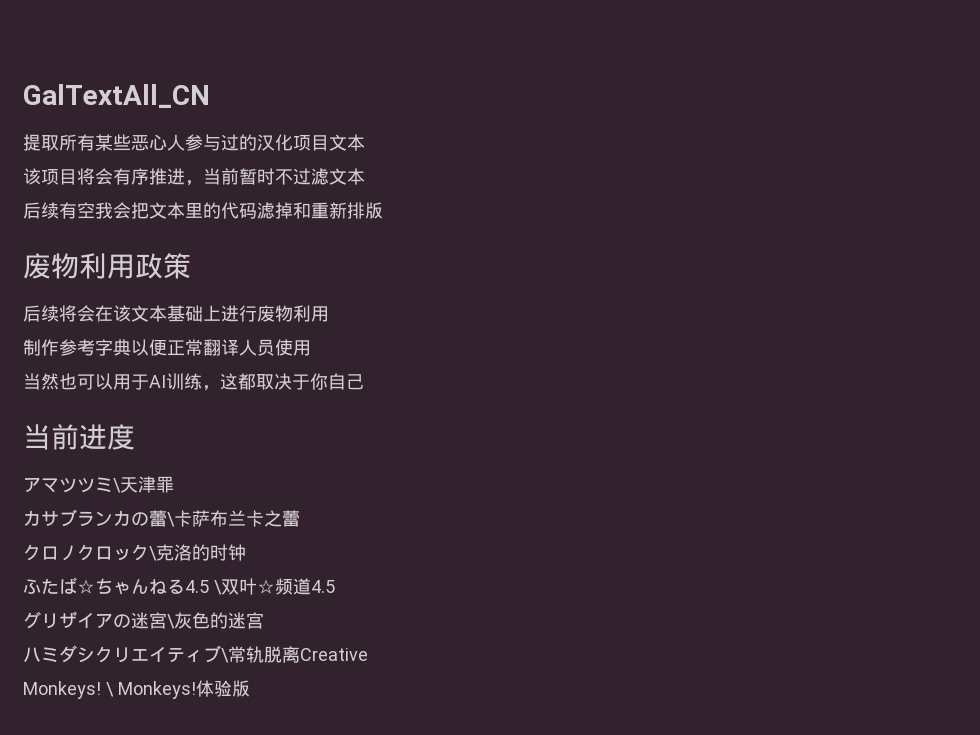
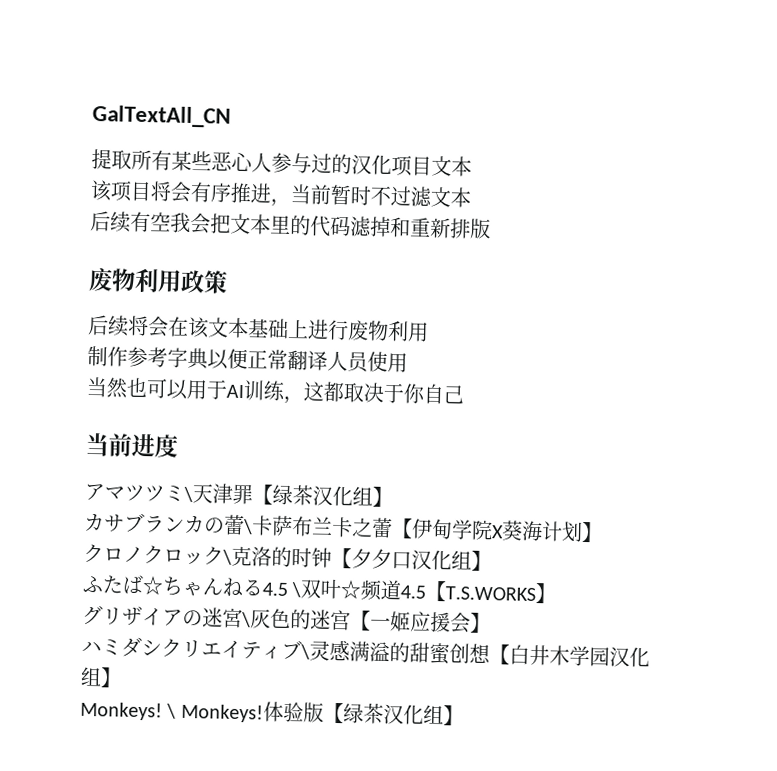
- アマツツミ\天津罪
+ アマツツミ\天津罪【绿茶汉化组】
- カサブランカの蕾\卡萨布兰卡之蕾
+ カサブランカの蕾\卡萨布兰卡之蕾【伊甸学院X葵海计划】
- クロノクロック\克洛的时钟
+ クロノクロック\克洛的时钟【夕夕口汉化组】
- ふたば☆ちゃんねる4.5 \双叶☆频道4.5
+ ふたば☆ちゃんねる4.5 \双叶☆频道4.5【T.S.WORKS】
- グリザイアの迷宮\灰色的迷宫
+ グリザイアの迷宮\灰色的迷宫【一姬应援会】
- ハミダシクリエイティブ\常轨脱离Creative
+ ハミダシクリエイティブ\灵感满溢的甜蜜创想【白井木学园汉化组】
- 体验版
+ 体验版【绿茶汉化组】

